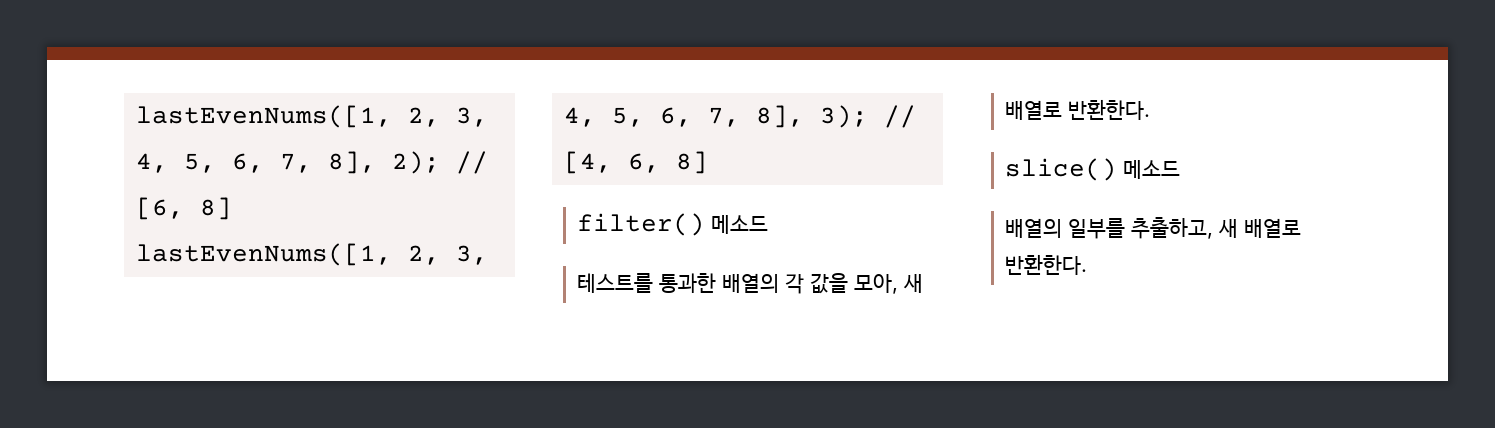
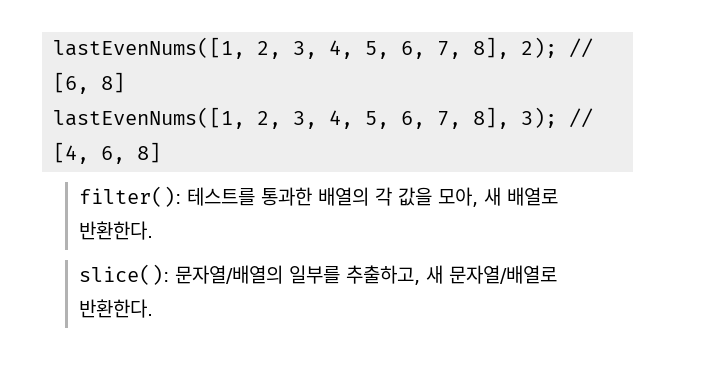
- filter() 메소드
- 테스트를 통과한 배열의 각 값을 모아, 새 배열로 반환한다.
+ filter(): 테스트를 통과한 배열의 각 값을 모아, 새 배열로 반환한다.
- slice() 메소드
- 배열의 일부를 추출하고, 새 배열로 반환한다.
+ slice(): 문자열/배열의 일부를 추출하고, 새 문자열/배열로 반환한다.

